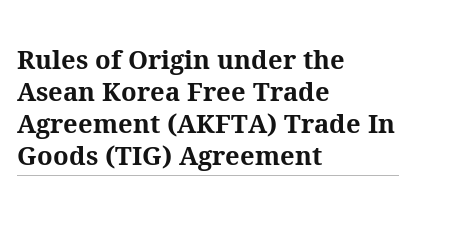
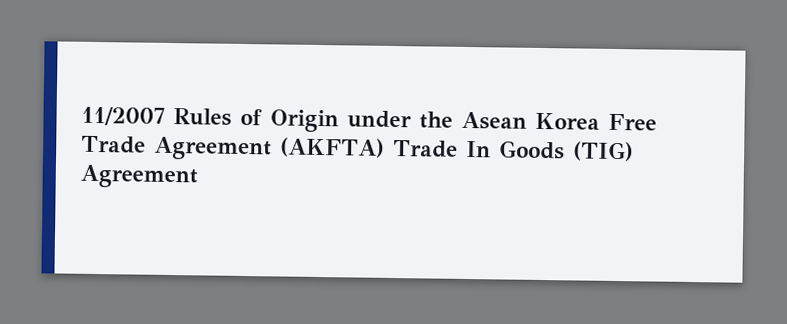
- Rules of Origin under the Asean Korea Free Trade Agreement (AKFTA) Trade In Goods (TIG) Agreement
+ 11/2007 Rules of Origin under the Asean Korea Free Trade Agreement (AKFTA) Trade In Goods (TIG) Agreement

